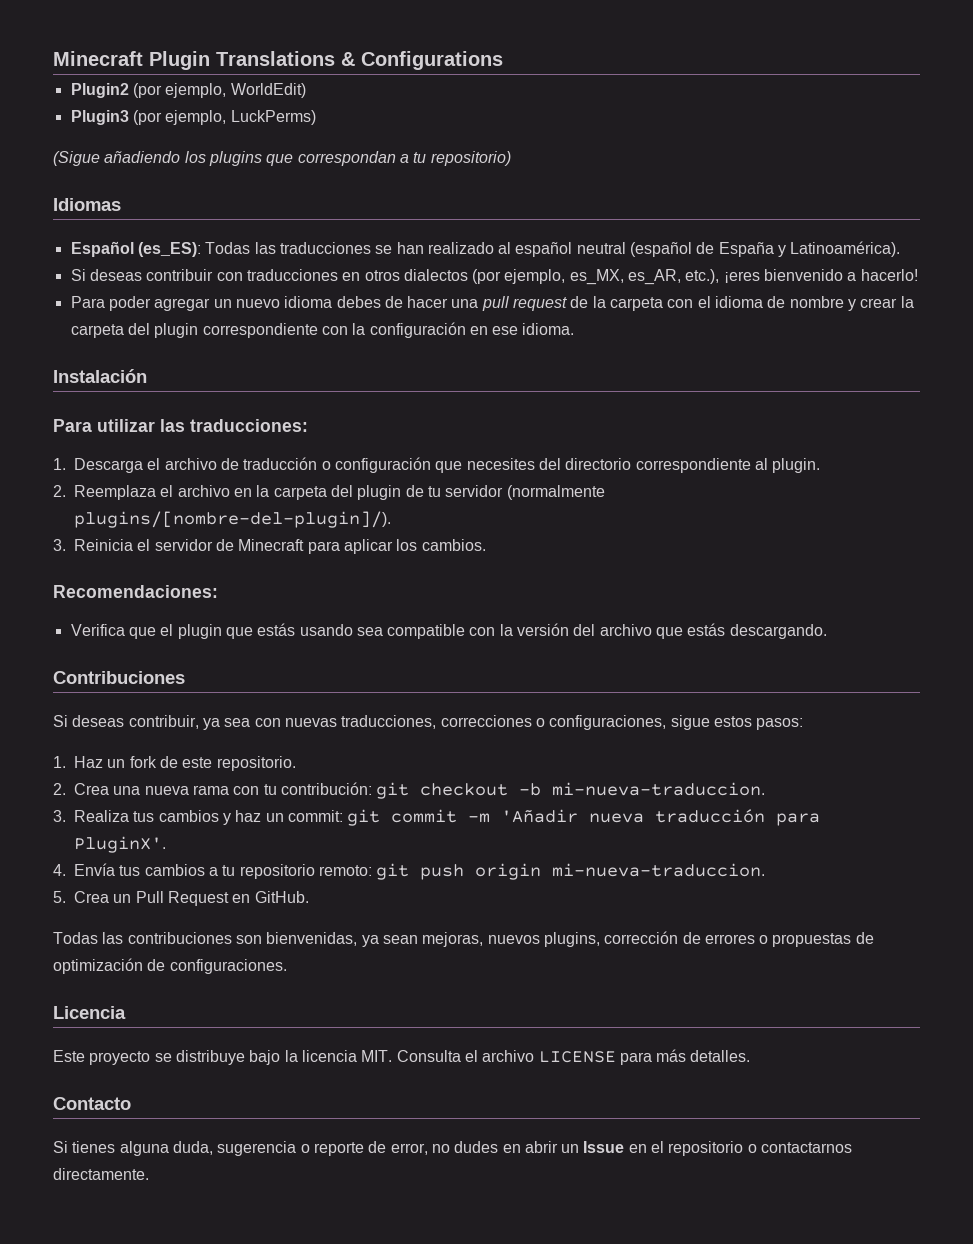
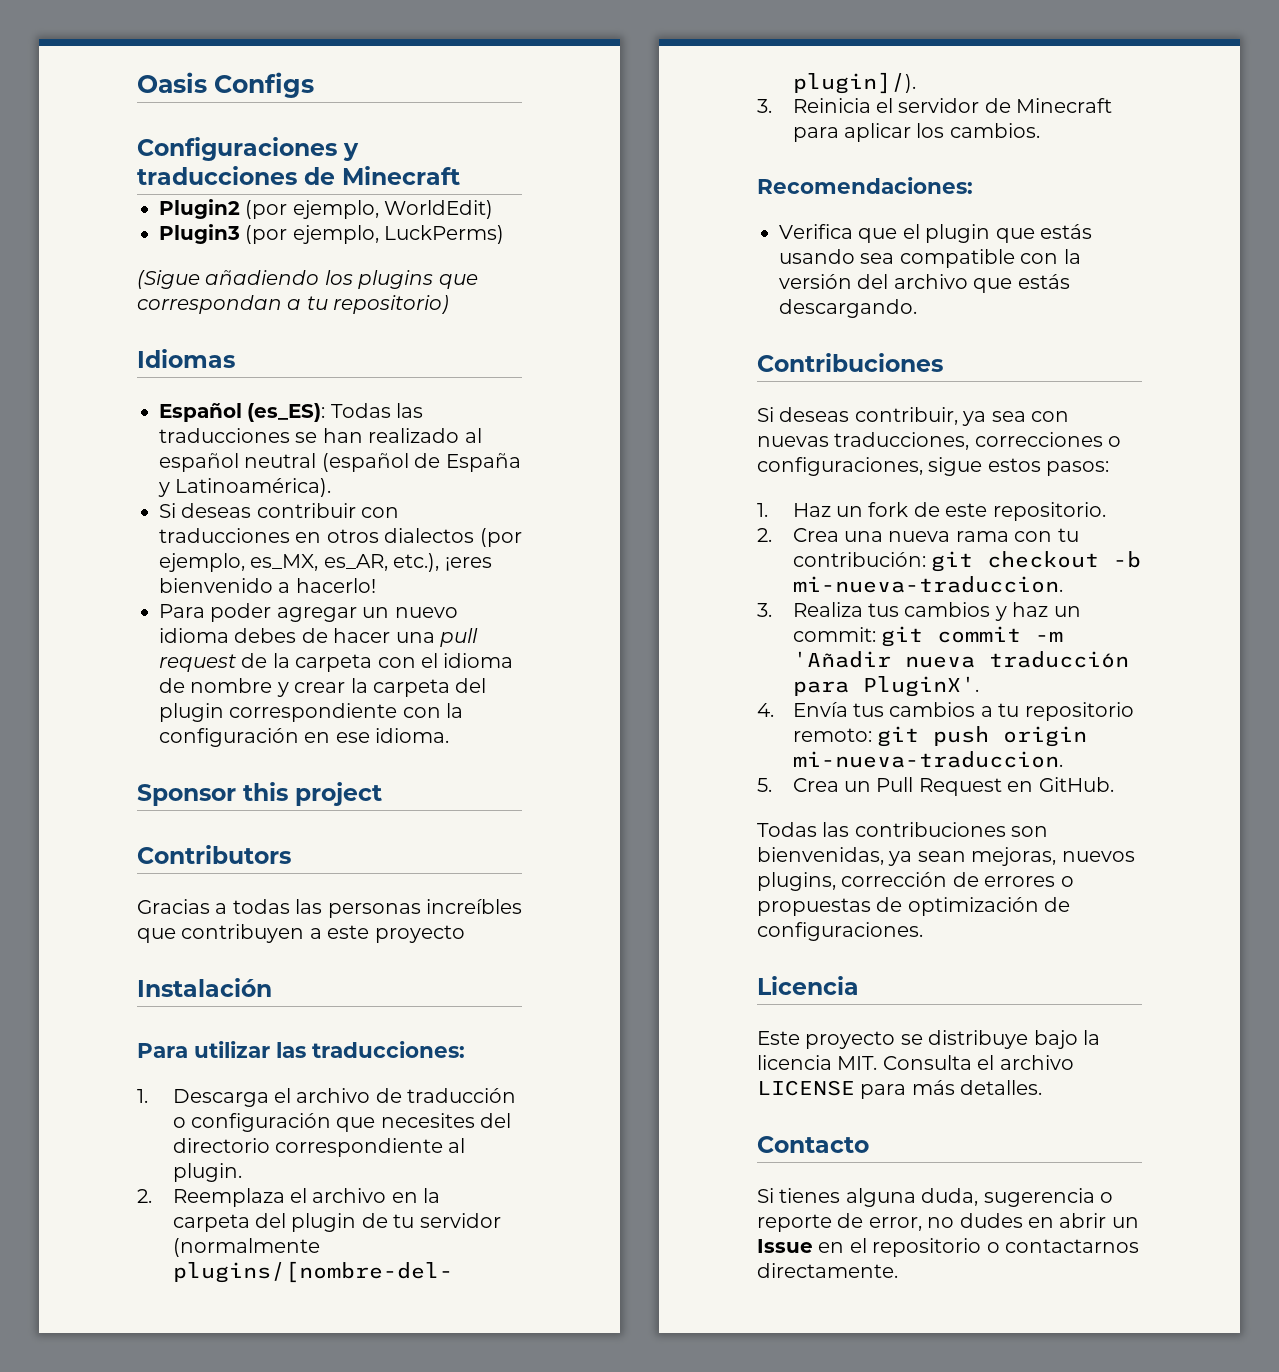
- Minecraft Plugin Translations & Configurations
+ Oasis Configs
+ Configuraciones y traducciones de Minecraft
+ Sponsor this project
+ Contributors
+ Gracias a todas las personas increíbles que contribuyen a este proyecto

